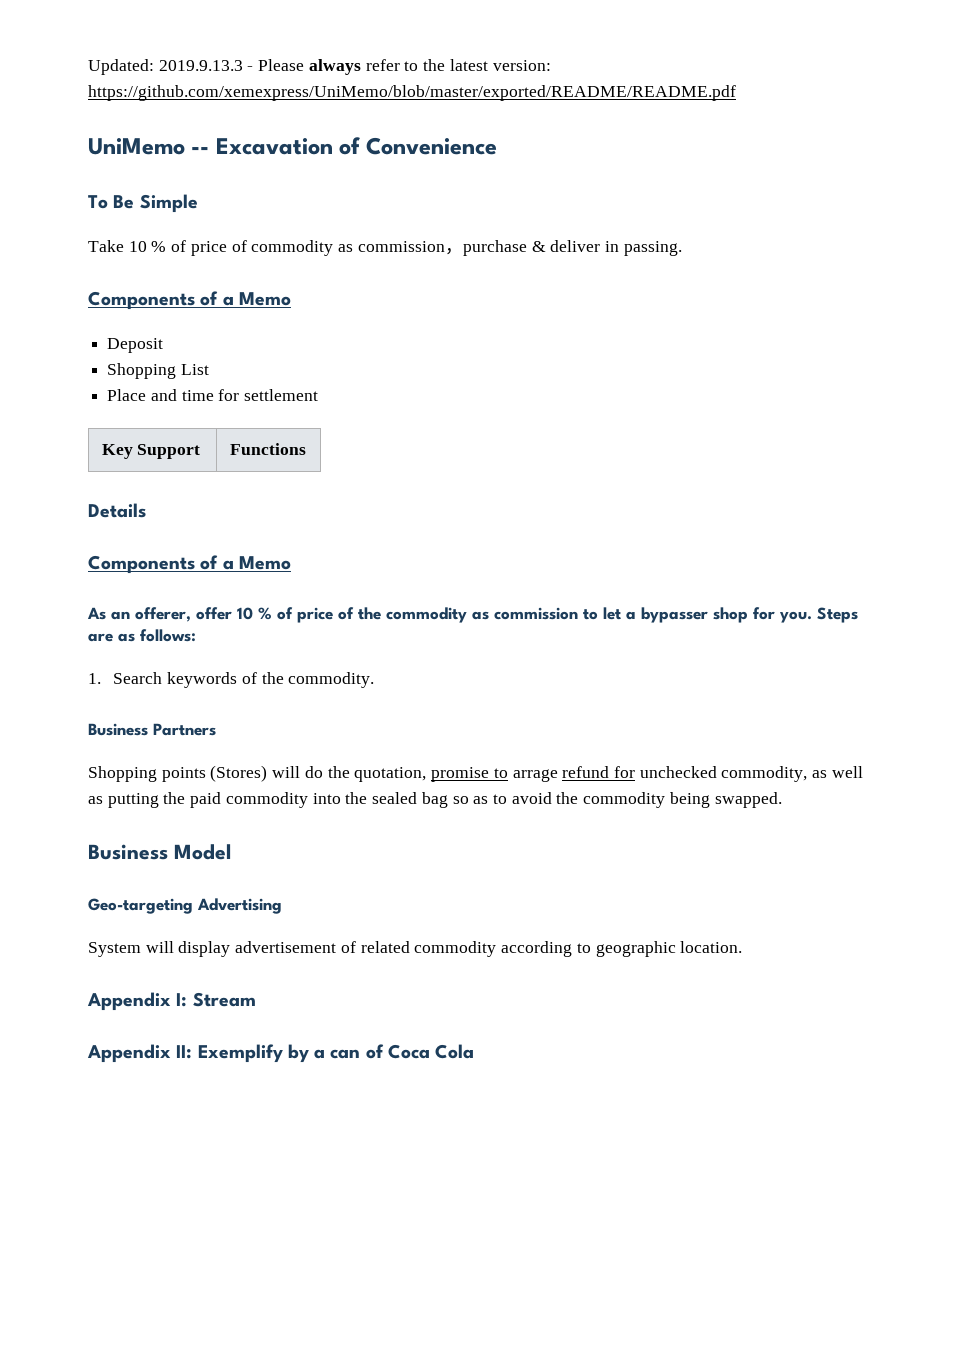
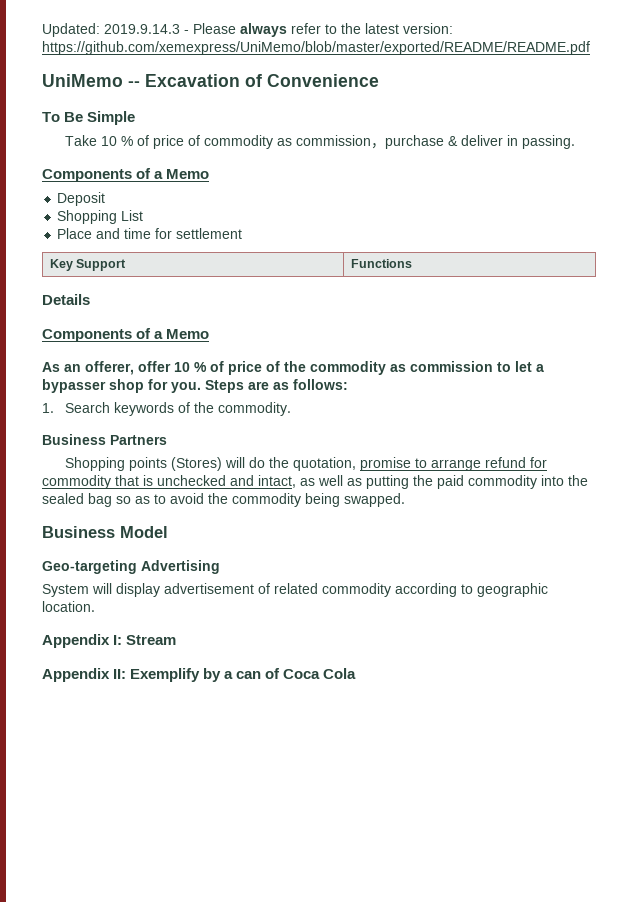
- Updated: 2019.9.13.3 - Please always refer to the latest version: https://github.com/xemexpress/UniMemo/blob/master/exported/README/README.pdf
+ Updated: 2019.9.14.3 - Please always refer to the latest version: https://github.com/xemexpress/UniMemo/blob/master/exported/README/README.pdf
- Shopping points (Stores) will do the quotation, promise to arrage refund for unchecked commodity, as well as putting the paid commodity into the sealed bag so as to avoid the commodity being swapped.
+ Shopping points (Stores) will do the quotation, promise to arrange refund for commodity that is unchecked and intact, as well as putting the paid commodity into the sealed bag so as to avoid the commodity being swapped.

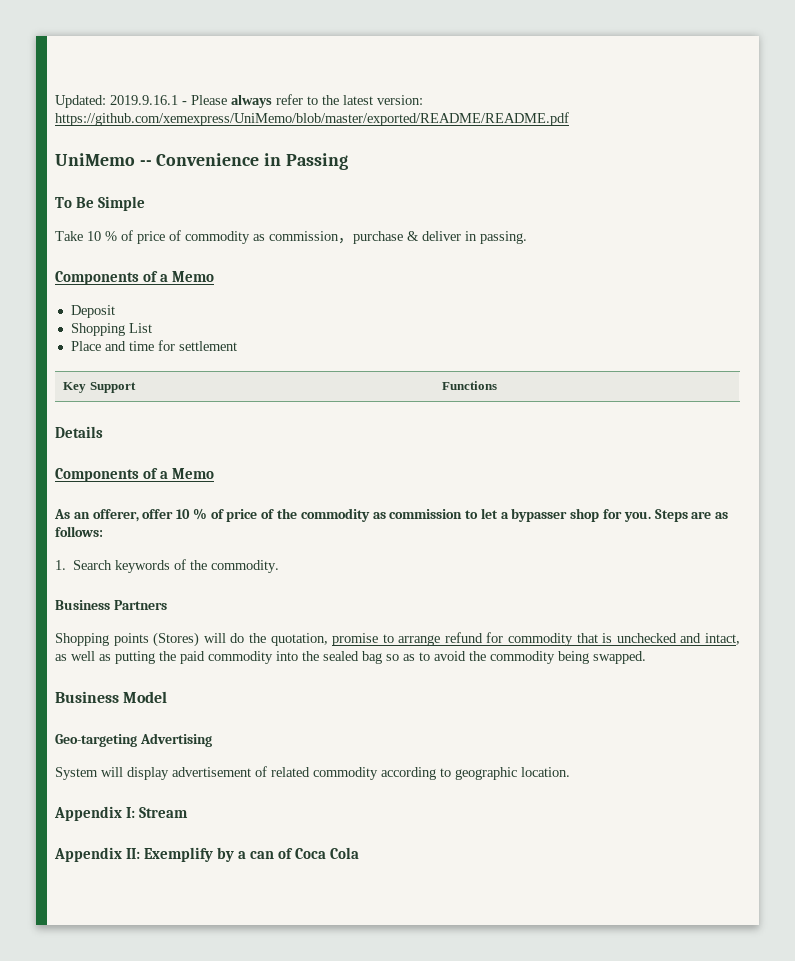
- Updated: 2019.9.14.3 - Please always refer to the latest version: https://github.com/xemexpress/UniMemo/blob/master/exported/README/README.pdf
+ Updated: 2019.9.16.1 - Please always refer to the latest version: https://github.com/xemexpress/UniMemo/blob/master/exported/README/README.pdf
- UniMemo -- Excavation of Convenience
+ UniMemo -- Convenience in Passing

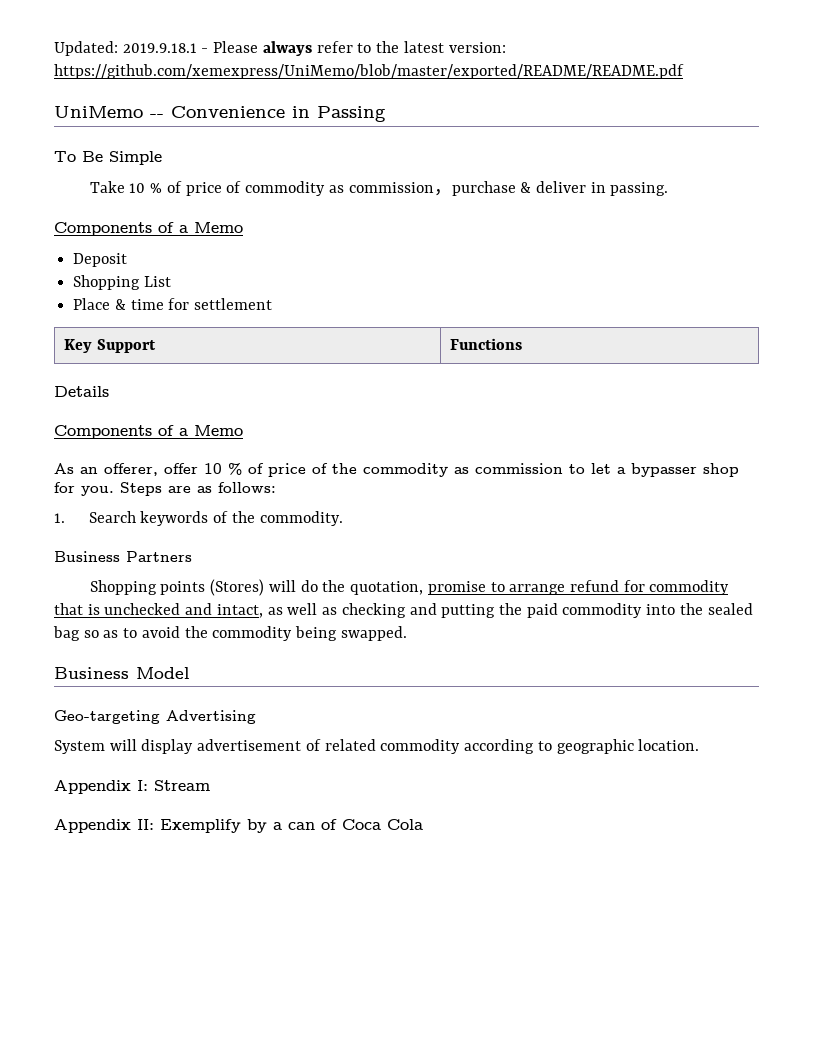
- Updated: 2019.9.16.1 - Please always refer to the latest version: https://github.com/xemexpress/UniMemo/blob/master/exported/README/README.pdf
+ Updated: 2019.9.18.1 - Please always refer to the latest version: https://github.com/xemexpress/UniMemo/blob/master/exported/README/README.pdf
- Place and time for settlement
+ Place & time for settlement
- Shopping points (Stores) will do the quotation, promise to arrange refund for commodity that is unchecked and intact, as well as putting the paid commodity into the sealed bag so as to avoid the commodity being swapped.
+ Shopping points (Stores) will do the quotation, promise to arrange refund for commodity that is unchecked and intact, as well as checking and putting the paid commodity into the sealed bag so as to avoid the commodity being swapped.

